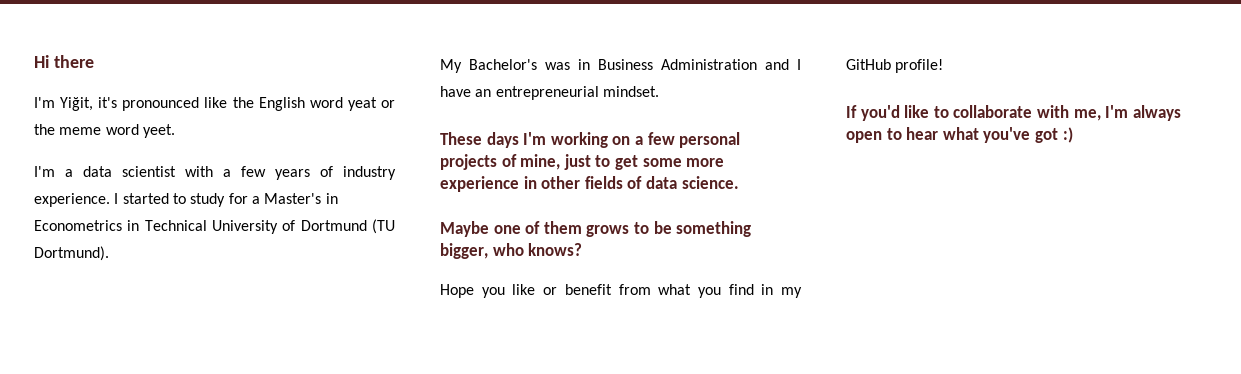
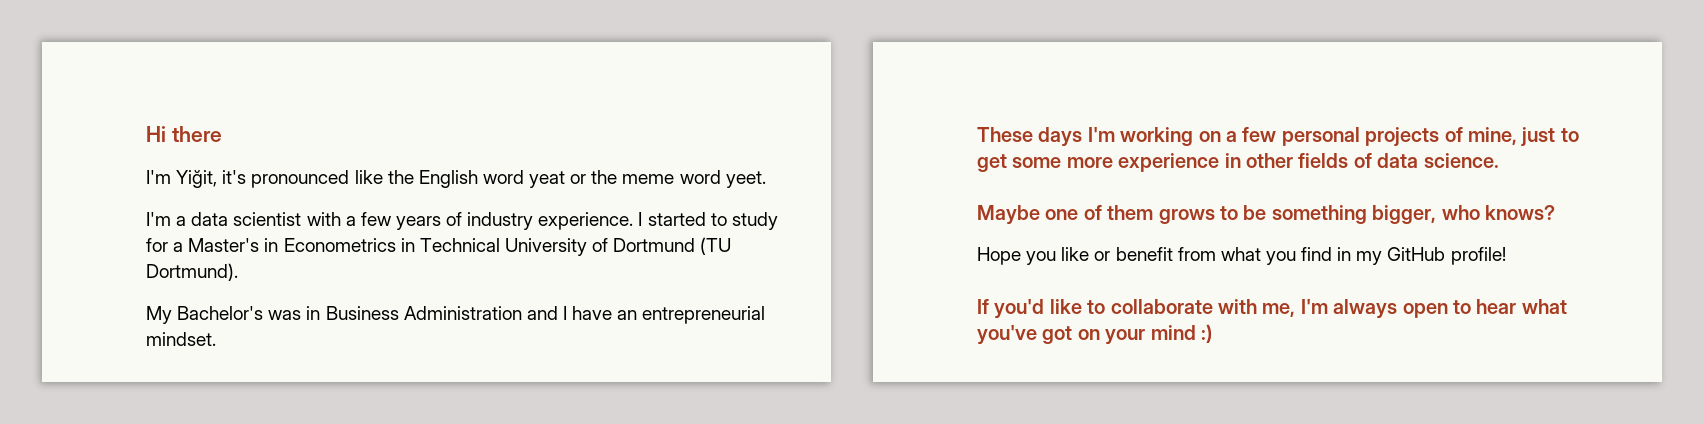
- If you'd like to collaborate with me, I'm always open to hear what you've got :)
+ If you'd like to collaborate with me, I'm always open to hear what you've got on your mind :)

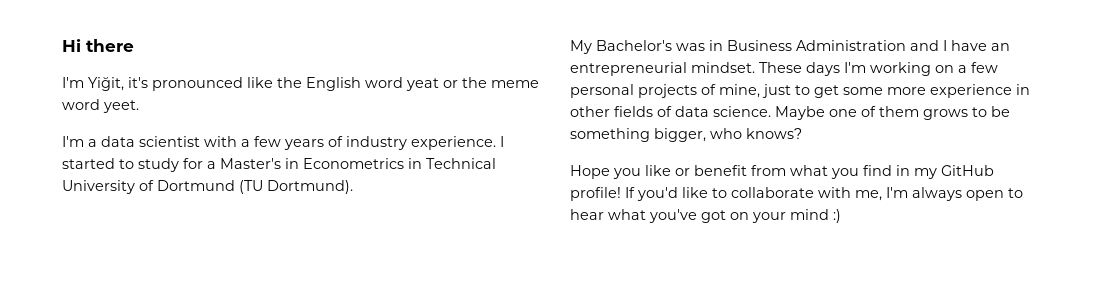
- My Bachelor's was in Business Administration and I have an entrepreneurial mindset.
- These days I'm working on a few personal projects of mine, just to get some more experience in other fields of data science.
- Maybe one of them grows to be something bigger, who knows?
+ My Bachelor's was in Business Administration and I have an entrepreneurial mindset. These days I'm working on a few personal projects of mine, just to get some more experience in other fields of data science. Maybe one of them grows to be something bigger, who knows?
- Hope you like or benefit from what you find in my GitHub profile!
- If you'd like to collaborate with me, I'm always open to hear what you've got on your mind :)
+ Hope you like or benefit from what you find in my GitHub profile! If you'd like to collaborate with me, I'm always open to hear what you've got on your mind :)

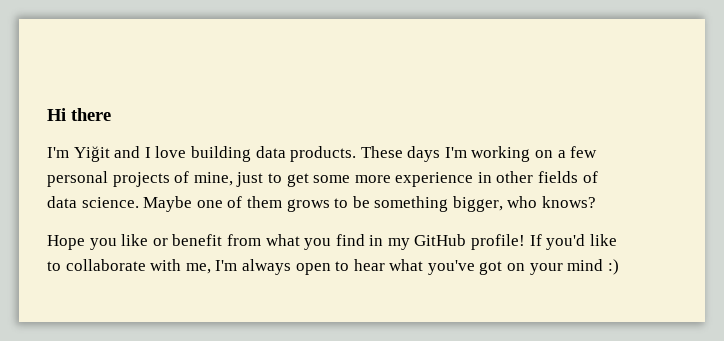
- I'm Yiğit, it's pronounced like the English word yeat or the meme word yeet.
- I'm a data scientist with a few years of industry experience. I started to study for a Master's in Econometrics in Technical University of Dortmund (TU Dortmund).
- My Bachelor's was in Business Administration and I have an entrepreneurial mindset.
+ I'm Yiğit and I love building data products.

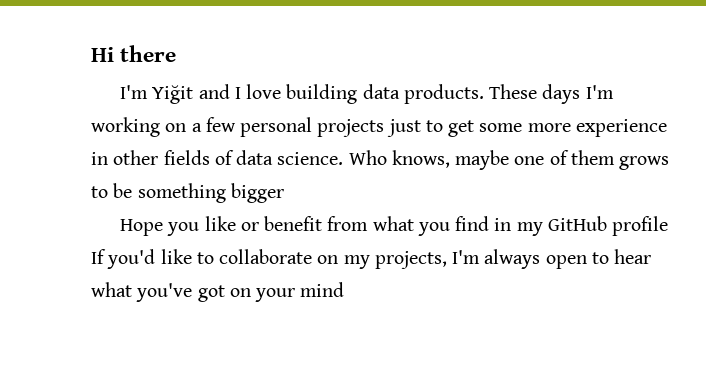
- These days I'm working on a few personal projects of mine, just to get some more experience in other fields of data science.
+ These days I'm working on a few personal projects just to get some more experience in other fields of data science.
- Maybe one of them grows to be something bigger, who knows?
+ Who knows, maybe one of them grows to be something bigger
- Hope you like or benefit from what you find in my GitHub profile! If you'd like to collaborate with me, I'm always open to hear what you've got on your mind :)
+ Hope you like or benefit from what you find in my GitHub profile If you'd like to collaborate on my projects, I'm always open to hear what you've got on your mind

